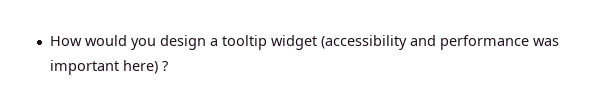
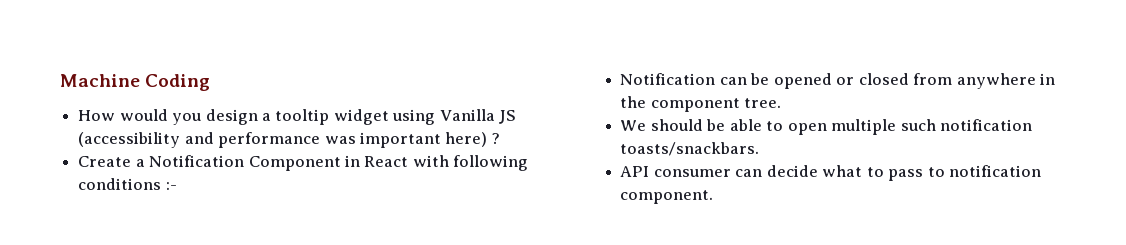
+ Machine Coding
- How would you design a tooltip widget (accessibility and performance was important here) ?
+ How would you design a tooltip widget using Vanilla JS (accessibility and performance was important here) ?
+ Create a Notification Component in React with following conditions :-
+ Notification can be opened or closed from anywhere in the component tree.
+ We should be able to open multiple such notification toasts/snackbars.
+ API consumer can decide what to pass to notification component.

